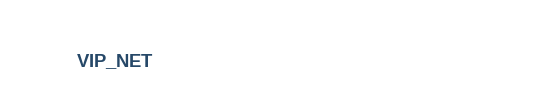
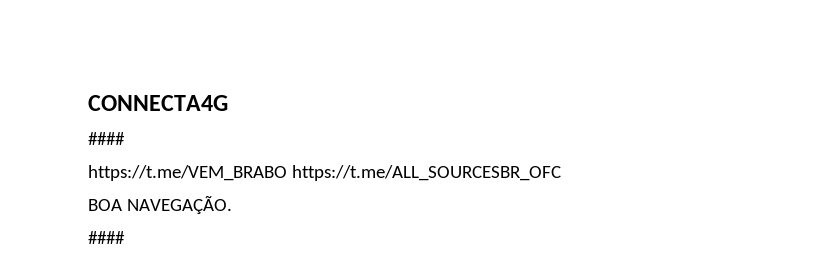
- VIP_NET
+ CONNECTA4G
+ ####
+ https://t.me/VEM_BRABO https://t.me/ALL_SOURCESBR_OFC
+ BOA NAVEGAÇÃO.
+ ####

